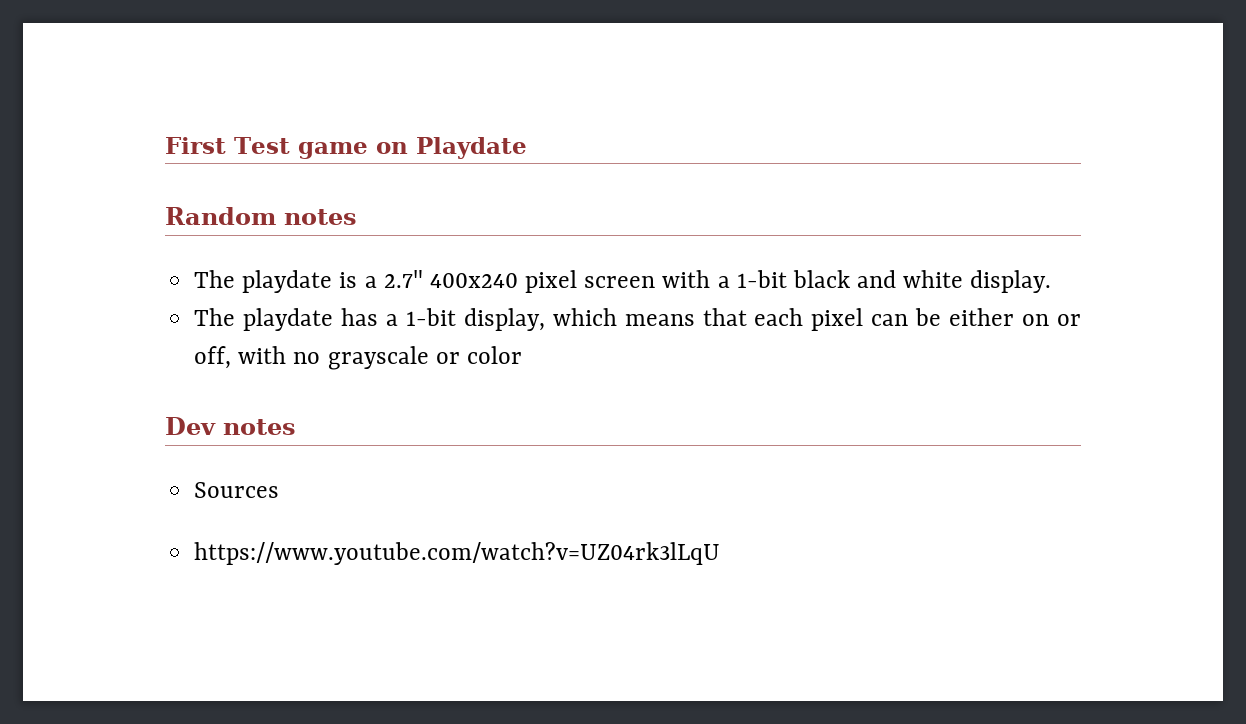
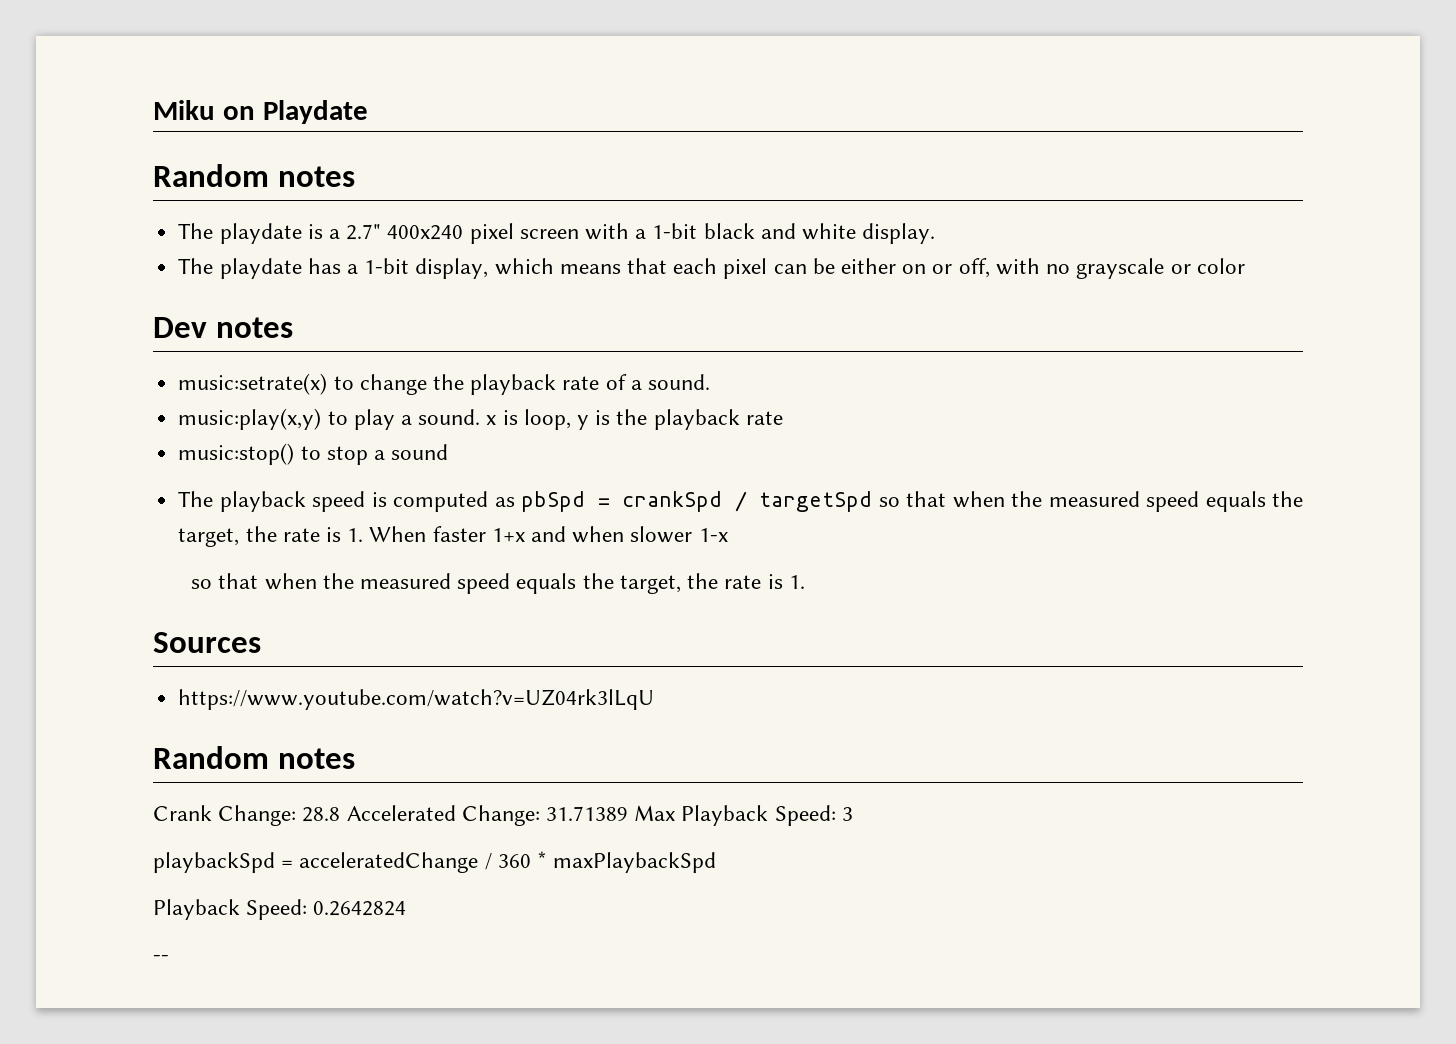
- First Test game on Playdate
+ Miku on Playdate
+ music:setrate(x) to change the playback rate of a sound.
+ music:play(x,y) to play a sound. x is loop, y is the playback rate
+ music:stop() to stop a sound
+ The playback speed is computed as pbSpd = crankSpd / targetSpd so that when the measured speed equals the target, the rate is 1. When faster 1+x and when slower 1-x
+ so that when the measured speed equals the target, the rate is 1.
  Sources
  https://www.youtube.com/watch?v=UZ04rk3lLqU
+ Random notes
+ Crank Change: 28.8 Accelerated Change: 31.71389 Max Playback Speed: 3
+ playbackSpd = acceleratedChange / 360 * maxPlaybackSpd
+ Playback Speed: 0.2642824
+ --

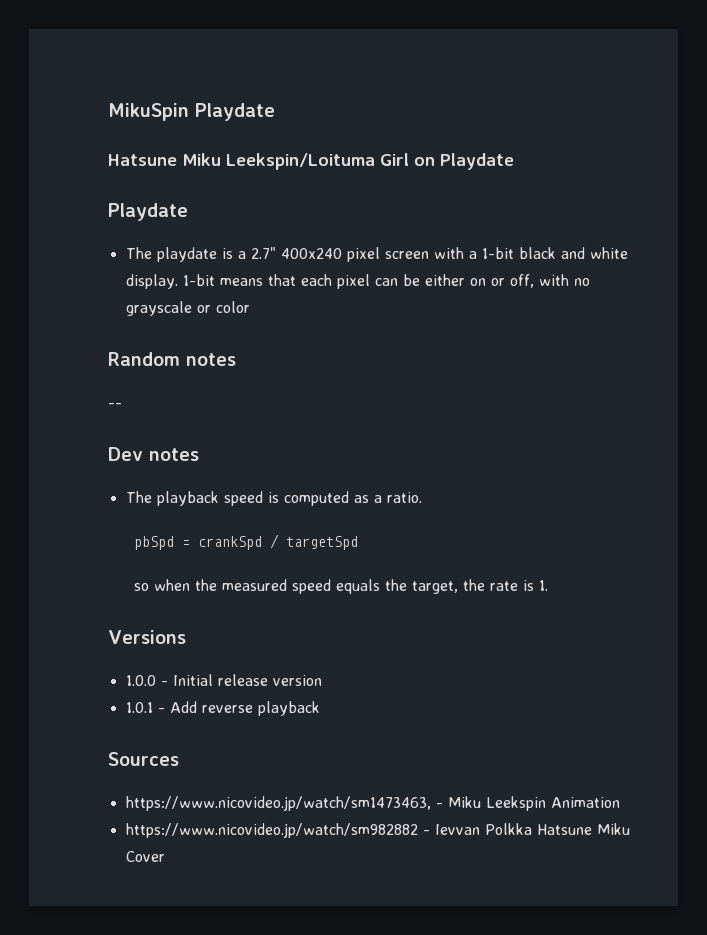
- Miku on Playdate
- Random notes
+ MikuSpin Playdate
+ Hatsune Miku Leekspin/Loituma Girl on Playdate
+ Playdate
- The playdate is a 2.7" 400x240 pixel screen with a 1-bit black and white display.
- The playdate has a 1-bit display, which means that each pixel can be either on or off, with no grayscale or color
+ The playdate is a 2.7" 400x240 pixel screen with a 1-bit black and white display. 1-bit means that each pixel can be either on or off, with no grayscale or color
+ Random notes
+ --
- music:setrate(x) to change the playback rate of a sound.
- music:play(x,y) to play a sound. x is loop, y is the playback rate
- music:stop() to stop a sound
- The playback speed is computed as pbSpd = crankSpd / targetSpd so that when the measured speed equals the target, the rate is 1. When faster 1+x and when slower 1-x
- so that when the measured speed equals the target, the rate is 1.
+ The playback speed is computed as a ratio.
+ pbSpd = crankSpd / targetSpd
+ so when the measured speed equals the target, the rate is 1.
+ Versions
+ 1.0.0 - Initial release version
+ 1.0.1 - Add reverse playback
  Sources
- https://www.youtube.com/watch?v=UZ04rk3lLqU
- Random notes
- Crank Change: 28.8 Accelerated Change: 31.71389 Max Playback Speed: 3
- playbackSpd = acceleratedChange / 360 * maxPlaybackSpd
- Playback Speed: 0.2642824
- --
+ https://www.nicovideo.jp/watch/sm1473463, - Miku Leekspin Animation
+ https://www.nicovideo.jp/watch/sm982882 - Ievvan Polkka Hatsune Miku Cover

